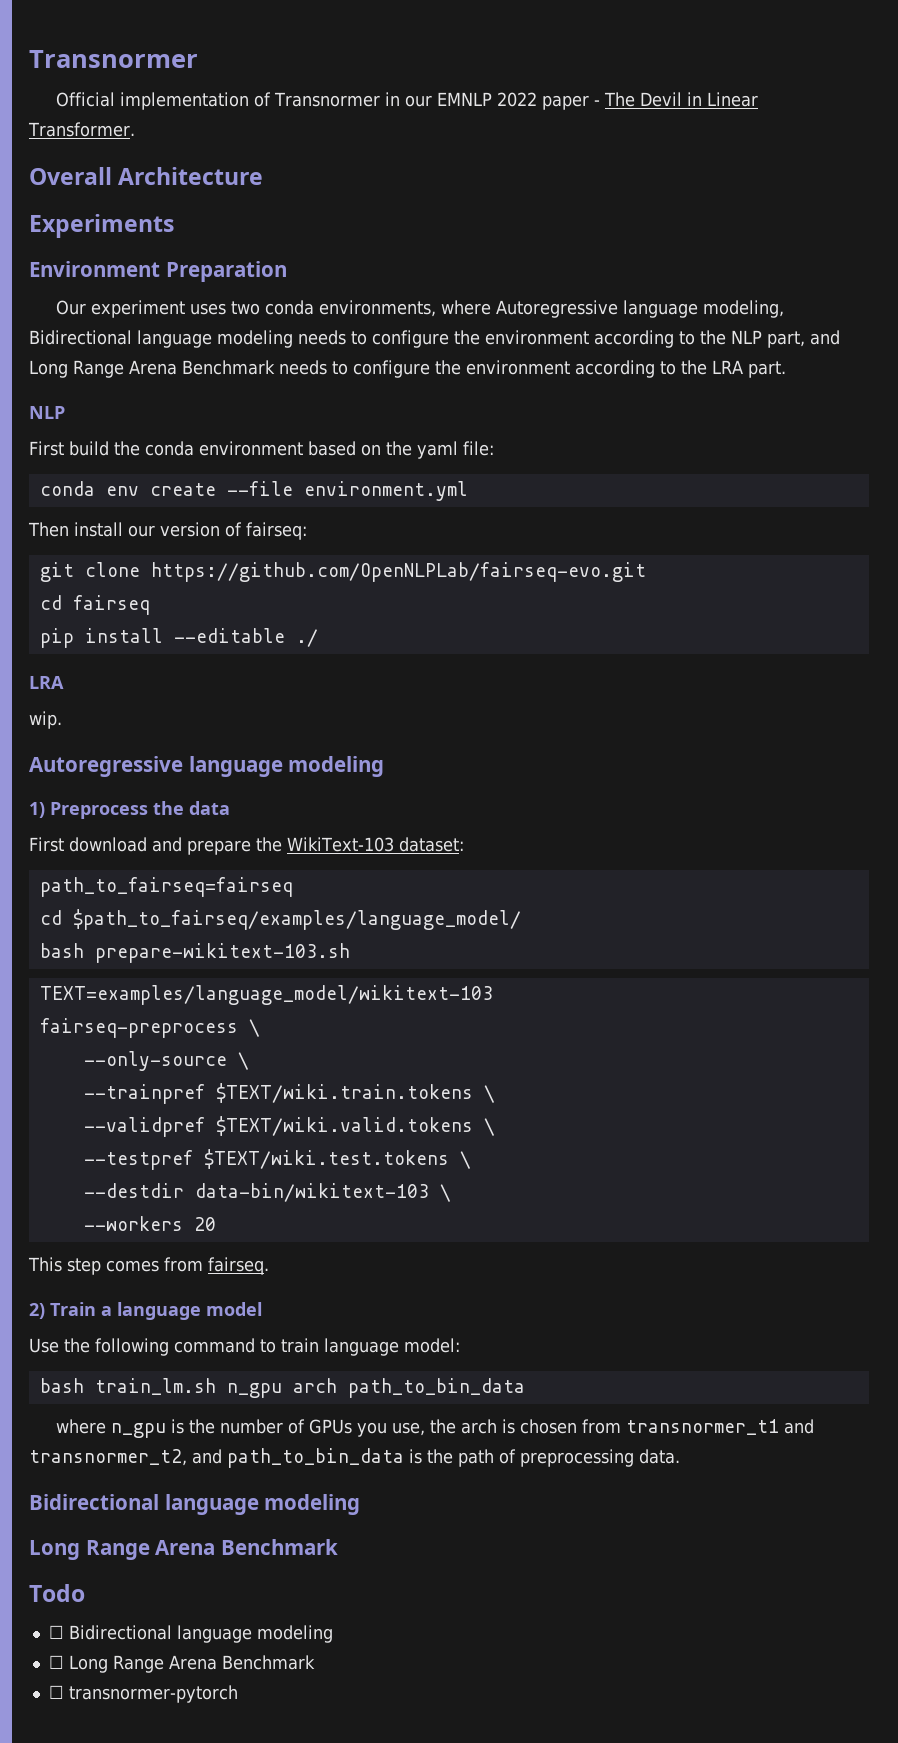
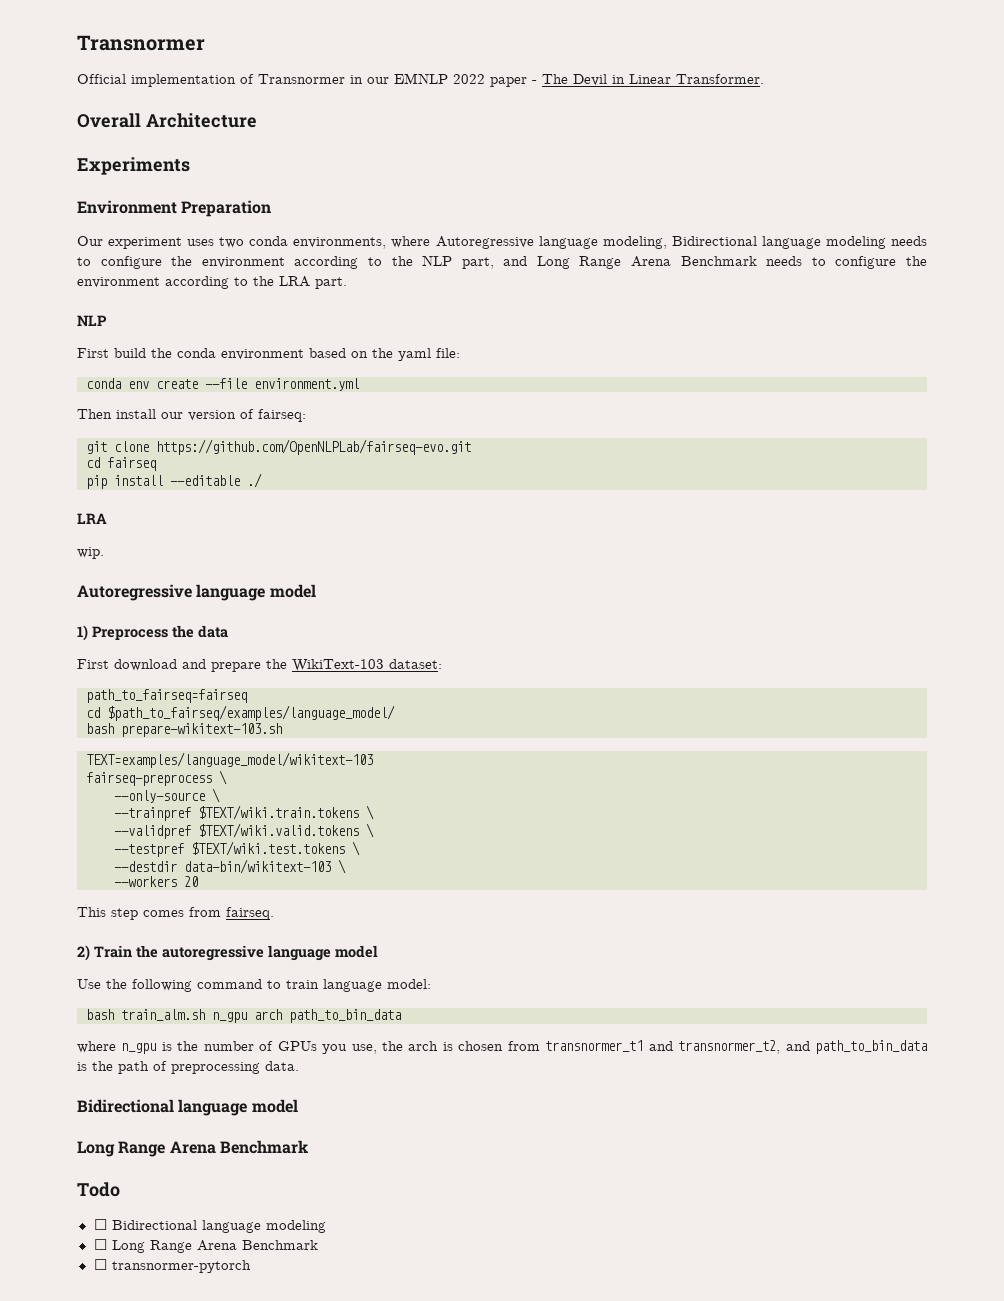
- Autoregressive language modeling
+ Autoregressive language model
- 2) Train a language model
+ 2) Train the autoregressive language model
- bash train_lm.sh n_gpu arch path_to_bin_data
+ bash train_alm.sh n_gpu arch path_to_bin_data
  where n_gpu is the number of GPUs you use, the arch is chosen from transnormer_t1 and transnormer_t2, and path_to_bin_data is the path of preprocessing data.
- Bidirectional language modeling
+ Bidirectional language model

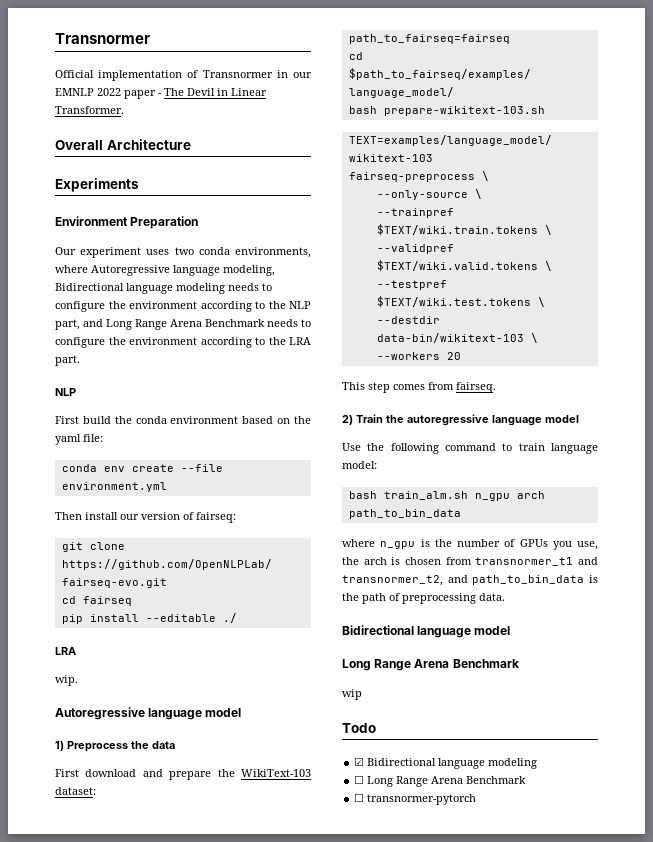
+ wip
- ☐ Bidirectional language modeling
+ ☑ Bidirectional language modeling

